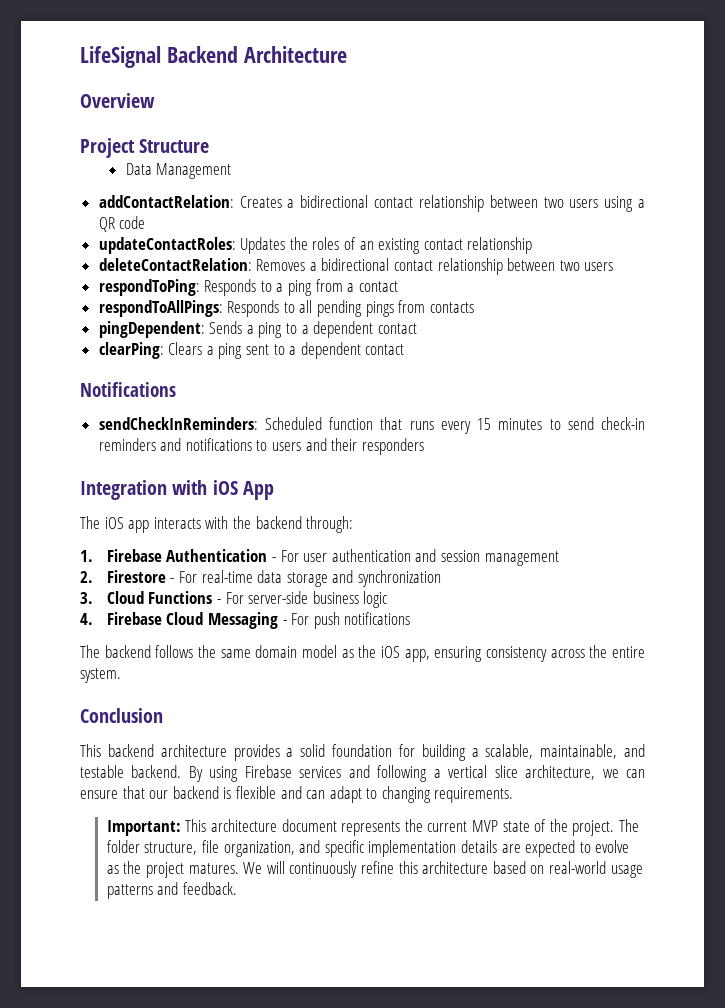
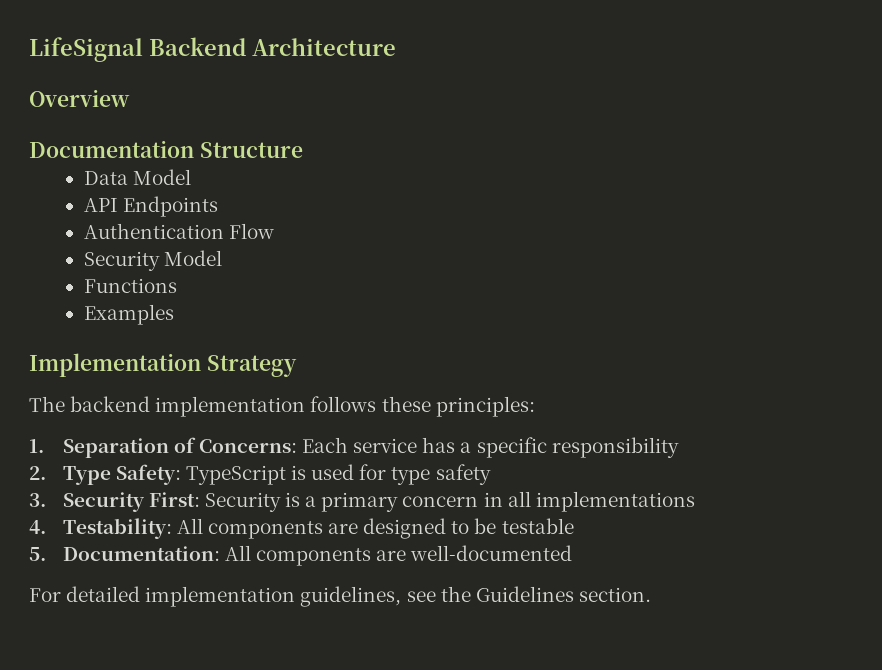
- Project Structure
+ Documentation Structure
- Data Management
- addContactRelation: Creates a bidirectional contact relationship between two users using a QR code
- updateContactRoles: Updates the roles of an existing contact relationship
- deleteContactRelation: Removes a bidirectional contact relationship between two users
- respondToPing: Responds to a ping from a contact
- respondToAllPings: Responds to all pending pings from contacts
- pingDependent: Sends a ping to a dependent contact
- clearPing: Clears a ping sent to a dependent contact
- Notifications
- sendCheckInReminders: Scheduled function that runs every 15 minutes to send check-in reminders and notifications to users and their responders
- Integration with iOS App
- The iOS app interacts with the backend through:
- 1. Firebase Authentication - For user authentication and session management
- 2. Firestore - For real-time data storage and synchronization
- 3. Cloud Functions - For server-side business logic
- 4. Firebase Cloud Messaging - For push notifications
- The backend follows the same domain model as the iOS app, ensuring consistency across the entire system.
- Conclusion
- This backend architecture provides a solid foundation for building a scalable, maintainable, and testable backend. By using Firebase services and following a vertical slice architecture, we can ensure that our backend is flexible and can adapt to changing requirements.
- Important: This architecture document represents the current MVP state of the project. The folder structure, file organization, and specific implementation details are expected to evolve as the project matures. We will continuously refine this architecture based on real-world usage patterns and feedback.
+ Data Model
+ API Endpoints
+ Authentication Flow
+ Security Model
+ Functions
+ Examples
+ Implementation Strategy
+ The backend implementation follows these principles:
+ 1. Separation of Concerns: Each service has a specific responsibility
+ 2. Type Safety: TypeScript is used for type safety
+ 3. Security First: Security is a primary concern in all implementations
+ 4. Testability: All components are designed to be testable
+ 5. Documentation: All components are well-documented
+ For detailed implementation guidelines, see the Guidelines section.

